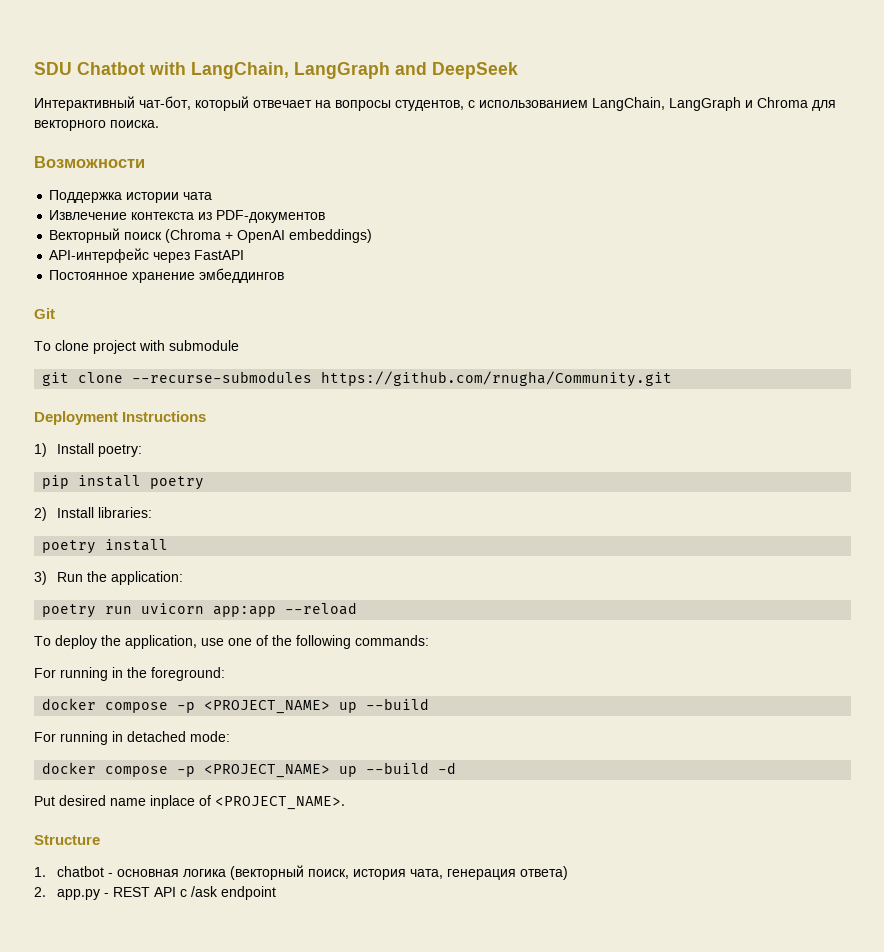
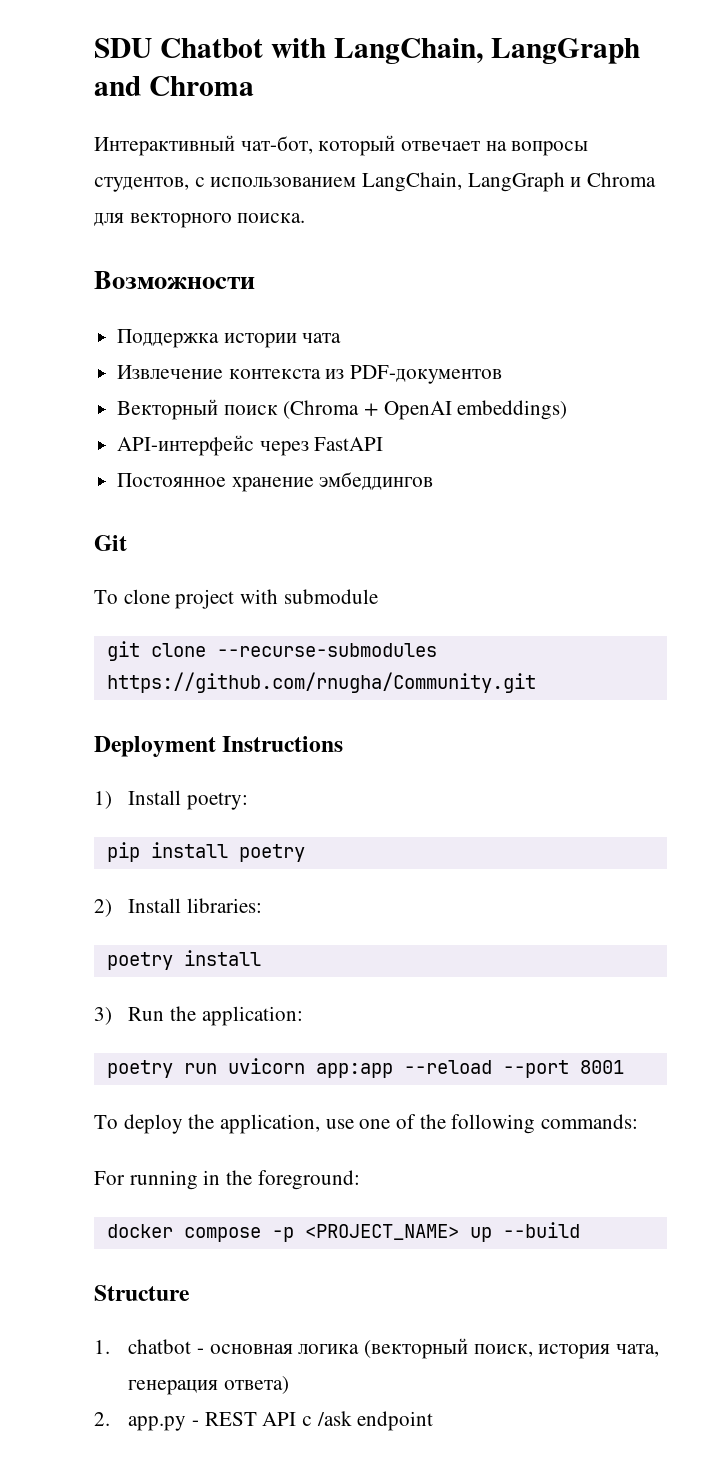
- SDU Chatbot with LangChain, LangGraph and DeepSeek
+ SDU Chatbot with LangChain, LangGraph and Chroma
- poetry run uvicorn app:app --reload
+ poetry run uvicorn app:app --reload --port 8001
- For running in detached mode:
- docker compose -p <PROJECT_NAME> up --build -d
- Put desired name inplace of <PROJECT_NAME>.

